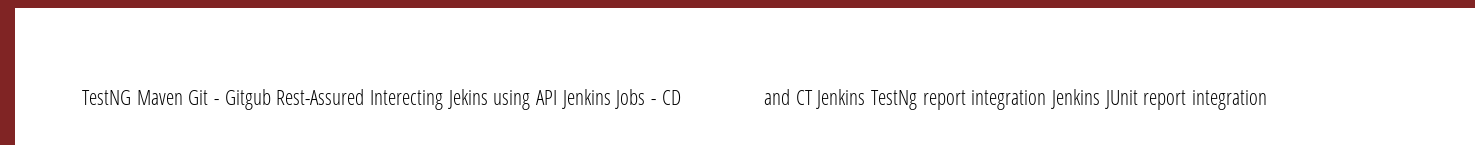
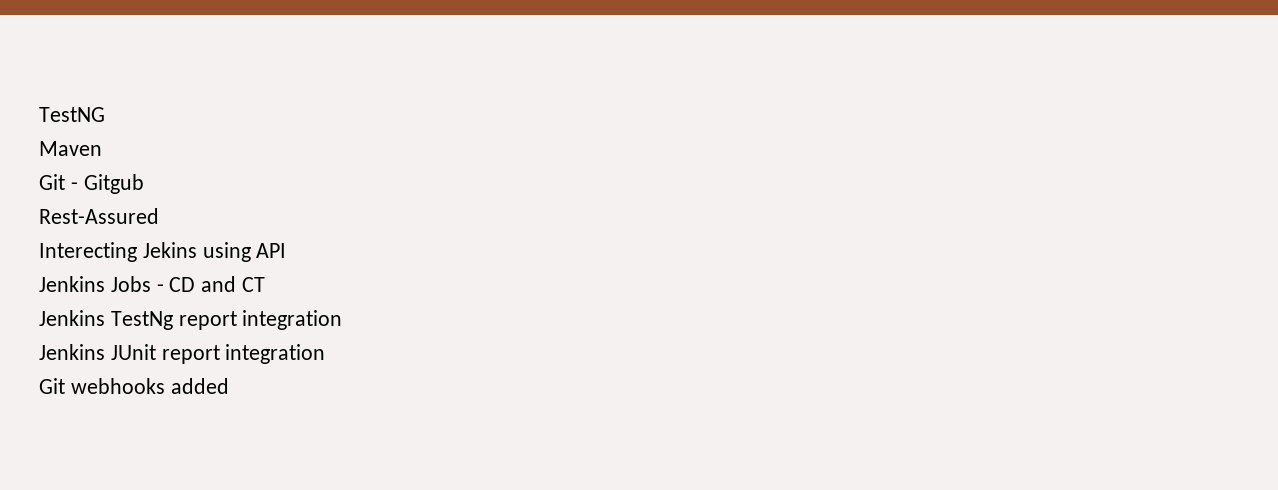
- TestNG Maven Git - Gitgub Rest-Assured Interecting Jekins using API Jenkins Jobs - CD and CT Jenkins TestNg report integration Jenkins JUnit report integration
+ TestNG
+ Maven
+ Git - Gitgub
+ Rest-Assured
+ Interecting Jekins using API
+ Jenkins Jobs - CD and CT
+ Jenkins TestNg report integration
+ Jenkins JUnit report integration
+ Git webhooks added

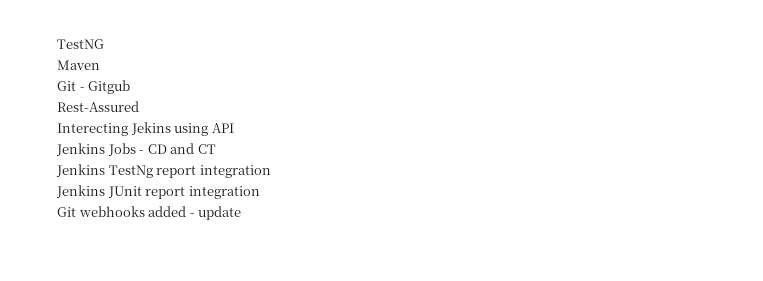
- Git webhooks added
+ Git webhooks added - update

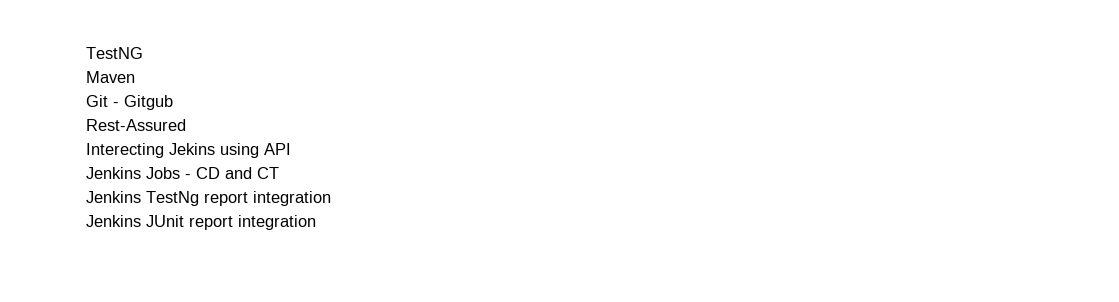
- Git webhooks added - update

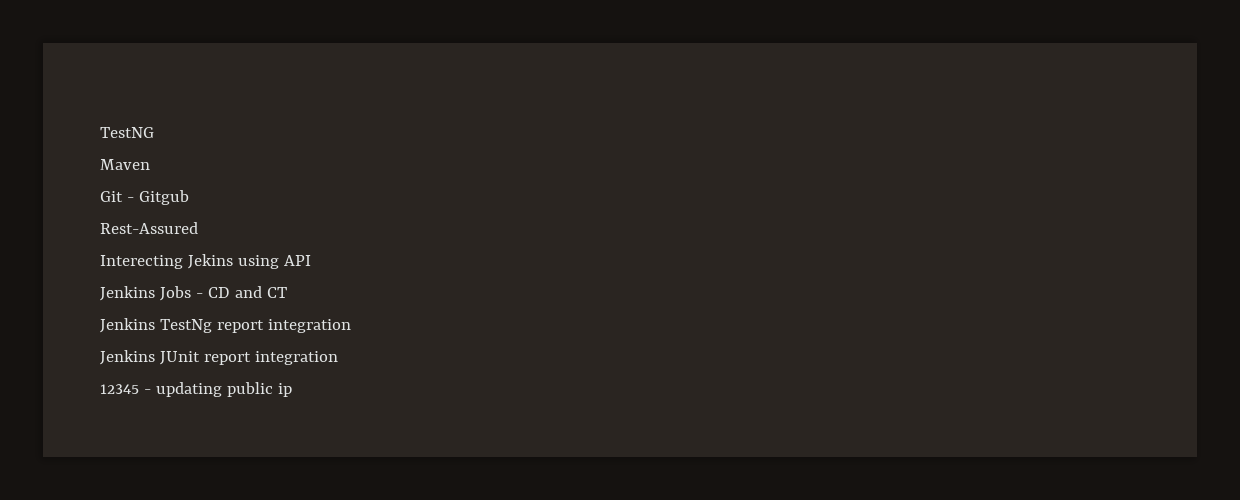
+ 12345 - updating public ip

